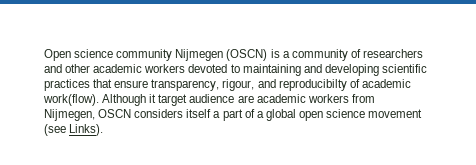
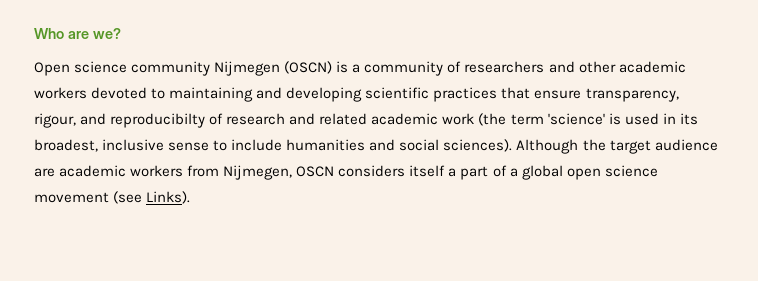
+ Who are we?
- Open science community Nijmegen (OSCN) is a community of researchers and other academic workers devoted to maintaining and developing scientific practices that ensure transparency, rigour, and reproducibilty of academic work(flow). Although it target audience are academic workers from Nijmegen, OSCN considers itself a part of a global open science movement (see Links).
+ Open science community Nijmegen (OSCN) is a community of researchers and other academic workers devoted to maintaining and developing scientific practices that ensure transparency, rigour, and reproducibilty of research and related academic work (the term 'science' is used in its broadest, inclusive sense to include humanities and social sciences). Although the target audience are academic workers from Nijmegen, OSCN considers itself a part of a global open science movement (see Links).

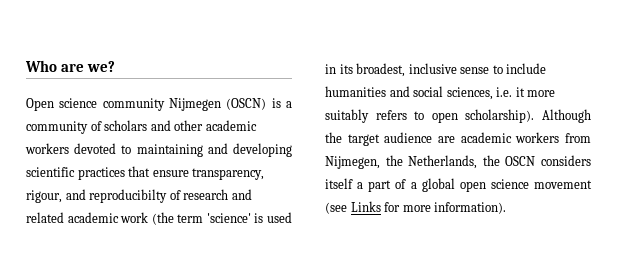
- Open science community Nijmegen (OSCN) is a community of researchers and other academic workers devoted to maintaining and developing scientific practices that ensure transparency, rigour, and reproducibilty of research and related academic work (the term 'science' is used in its broadest, inclusive sense to include humanities and social sciences).
+ Open science community Nijmegen (OSCN) is a community of scholars and other academic workers devoted to maintaining and developing scientific practices that ensure transparency, rigour, and reproducibilty of research and related academic work (the term 'science' is used in its broadest, inclusive sense to include humanities and social sciences, i.e. it more suitably refers to open scholarship).
- Although the target audience are academic workers from Nijmegen, OSCN considers itself a part of a global open science movement (see Links).
+ Although the target audience are academic workers from Nijmegen, the Netherlands, the OSCN considers itself a part of a global open science movement (see Links for more information).

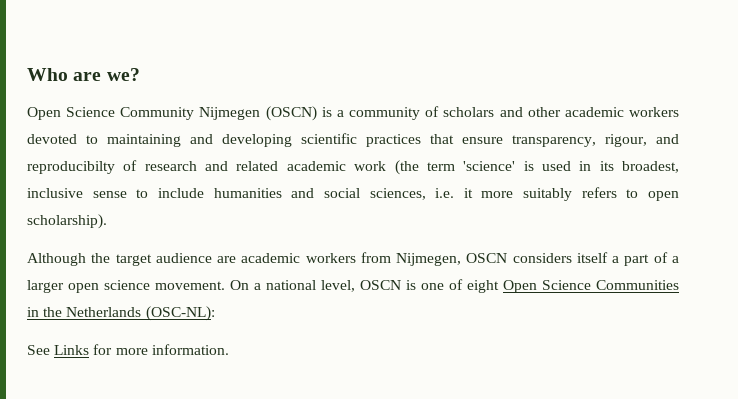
- Open science community Nijmegen (OSCN) is a community of scholars and other academic workers devoted to maintaining and developing scientific practices that ensure transparency, rigour, and reproducibilty of research and related academic work (the term 'science' is used in its broadest, inclusive sense to include humanities and social sciences, i.e. it more suitably refers to open scholarship). Although the target audience are academic workers from Nijmegen, the Netherlands, the OSCN considers itself a part of a global open science movement (see Links for more information).
+ Open Science Community Nijmegen (OSCN) is a community of scholars and other academic workers devoted to maintaining and developing scientific practices that ensure transparency, rigour, and reproducibilty of research and related academic work (the term 'science' is used in its broadest, inclusive sense to include humanities and social sciences, i.e. it more suitably refers to open scholarship).
+ Although the target audience are academic workers from Nijmegen, OSCN considers itself a part of a larger open science movement. On a national level, OSCN is one of eight Open Science Communities in the Netherlands (OSC-NL):
+ See Links for more information.

